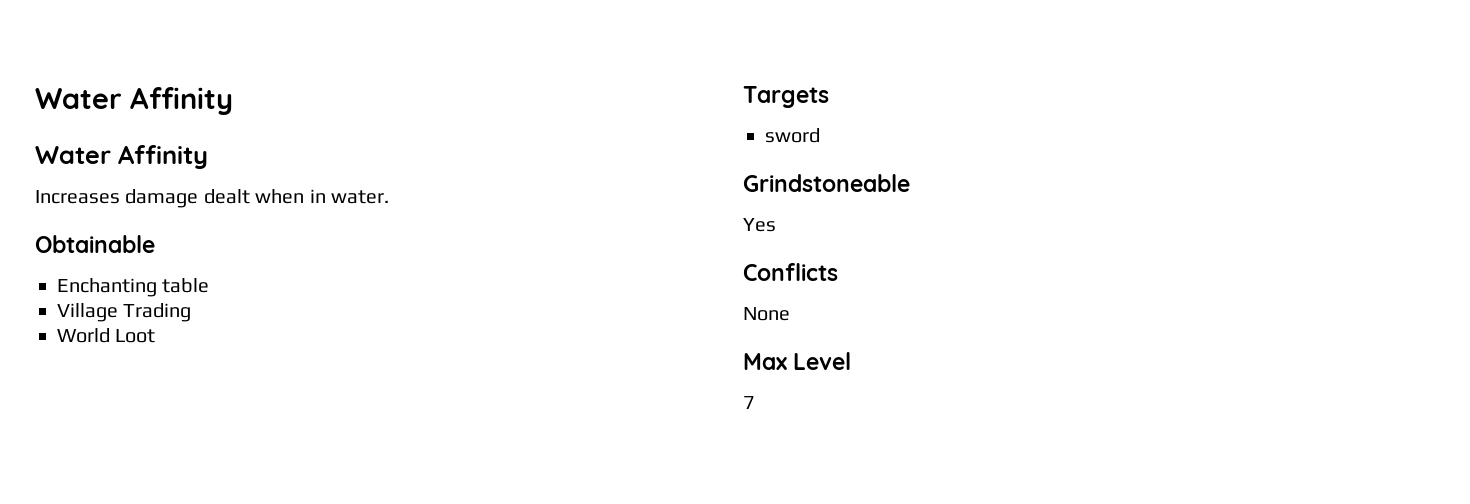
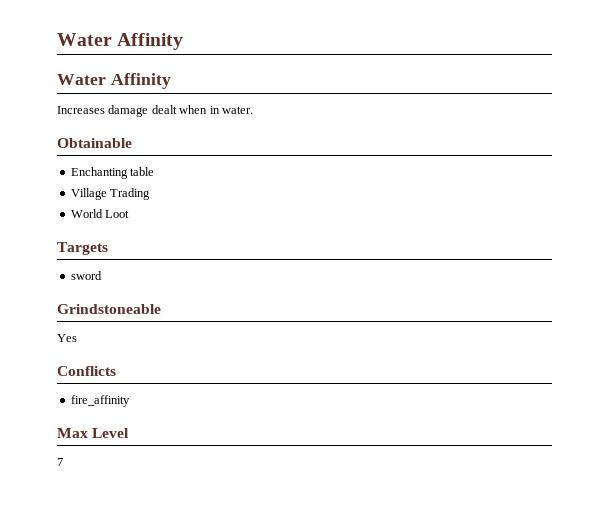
- None
+ fire_affinity

